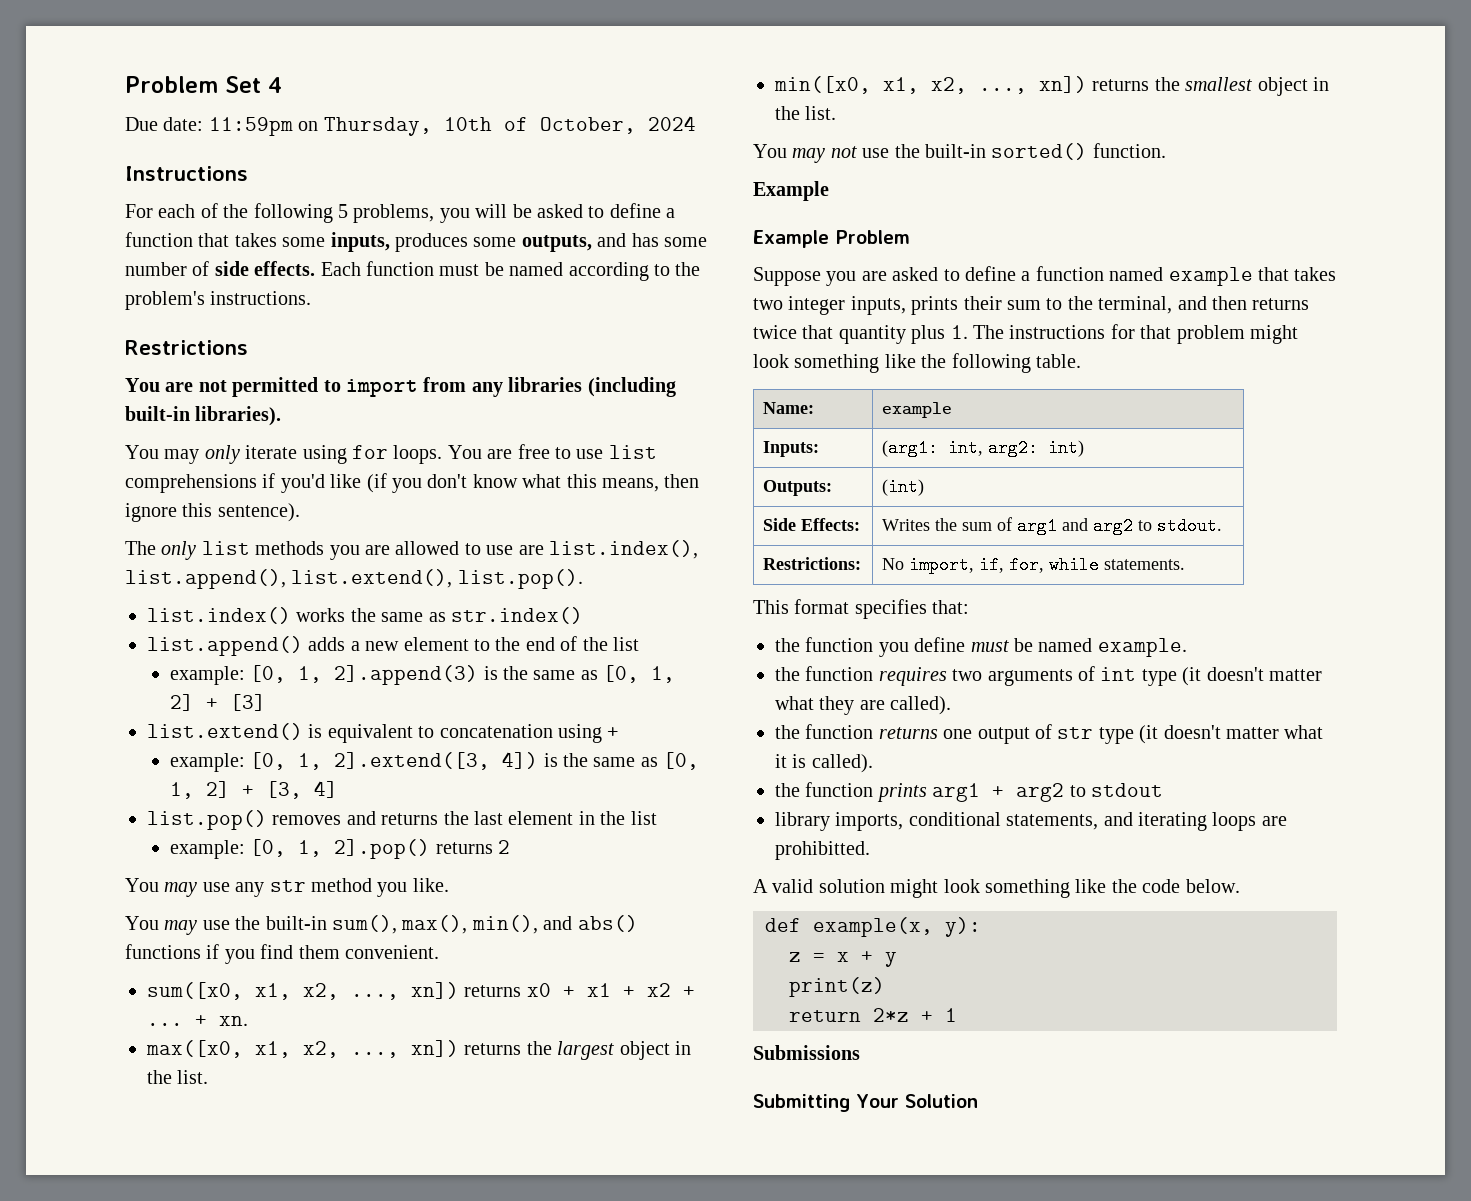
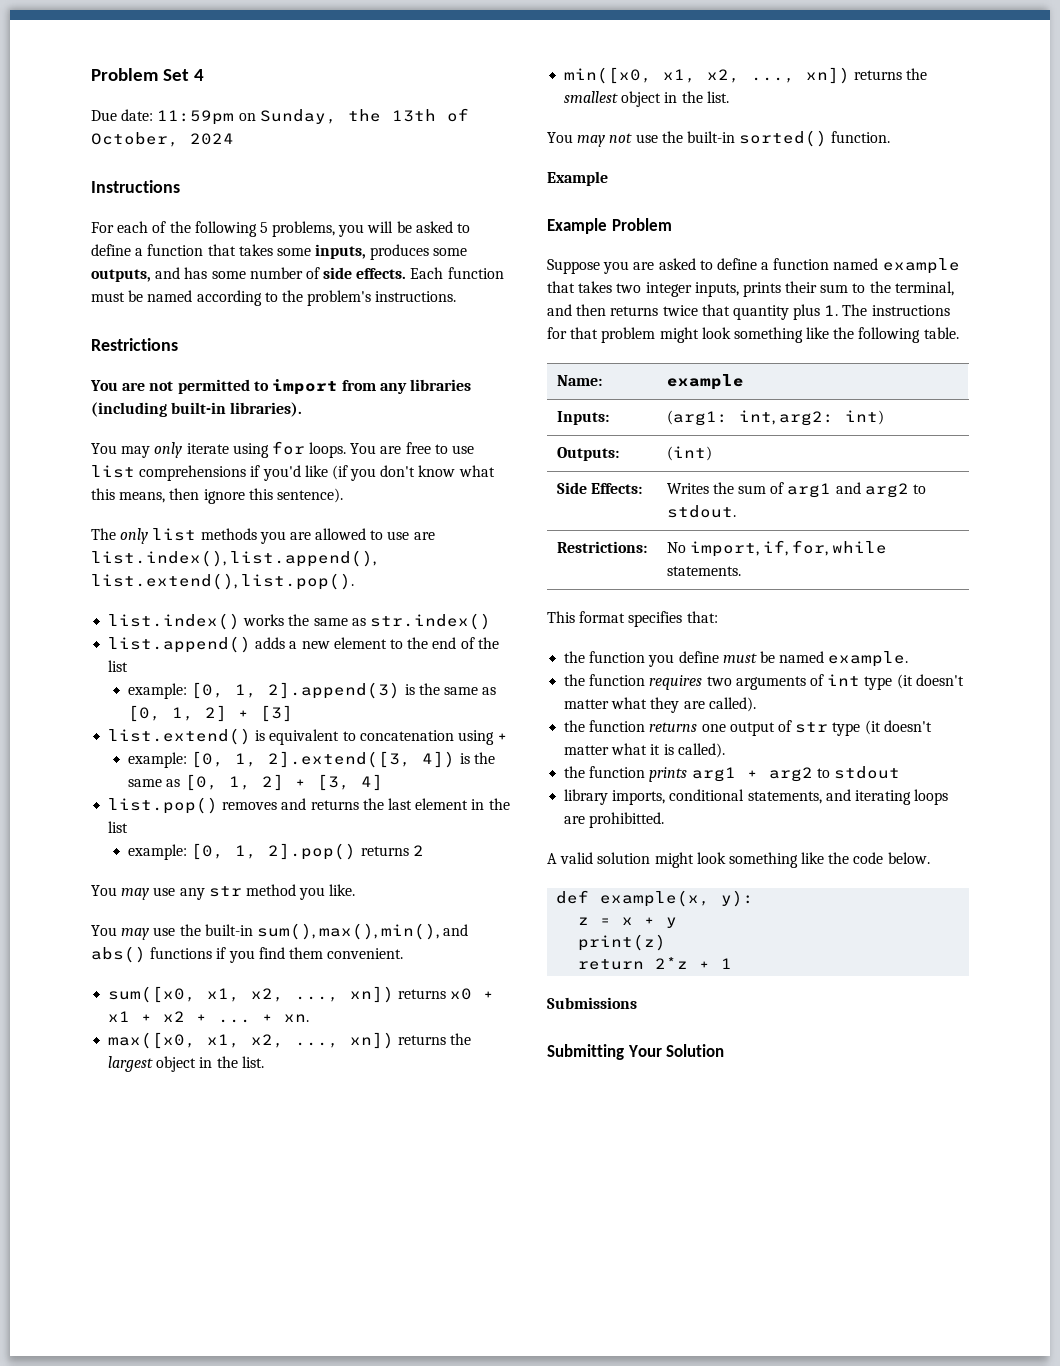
- Due date: 11:59pm on Thursday, 10th of October, 2024
+ Due date: 11:59pm on Sunday, the 13th of October, 2024

